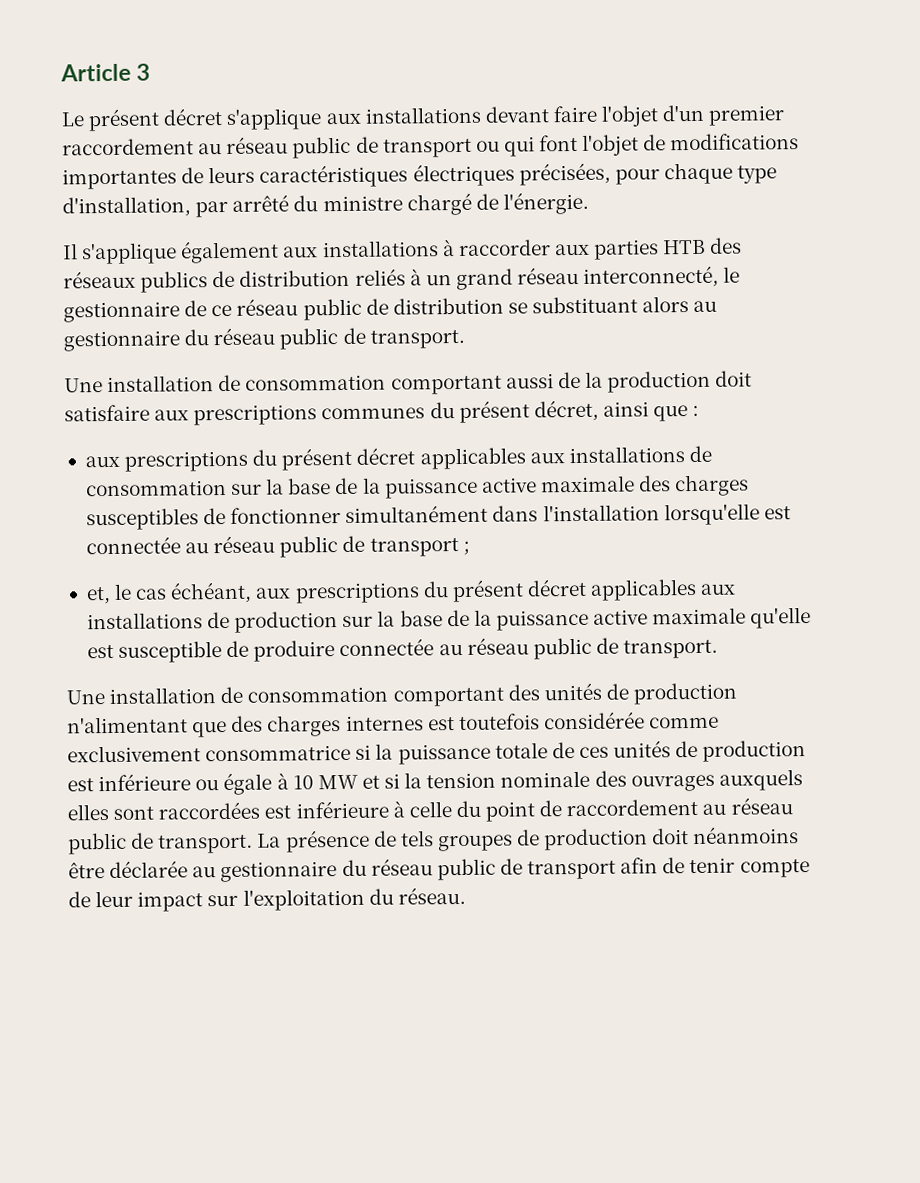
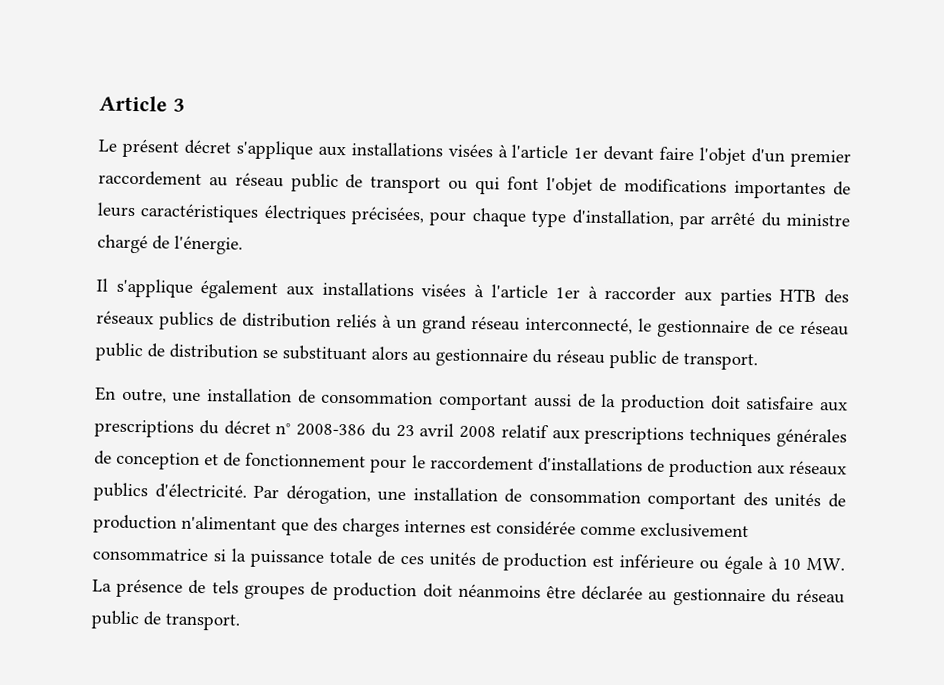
- Le présent décret s'applique aux installations devant faire l'objet d'un premier raccordement au réseau public de transport ou qui font l'objet de modifications importantes de leurs caractéristiques électriques précisées, pour chaque type d'installation, par arrêté du ministre chargé de l'énergie.
+ Le présent décret s'applique aux installations visées à l'article 1er devant faire l'objet d'un premier raccordement au réseau public de transport ou qui font l'objet de modifications importantes de leurs caractéristiques électriques précisées, pour chaque type d'installation, par arrêté du ministre chargé de l'énergie.
- Il s'applique également aux installations à raccorder aux parties HTB des réseaux publics de distribution reliés à un grand réseau interconnecté, le gestionnaire de ce réseau public de distribution se substituant alors au gestionnaire du réseau public de transport.
+ Il s'applique également aux installations visées à l'article 1er à raccorder aux parties HTB des réseaux publics de distribution reliés à un grand réseau interconnecté, le gestionnaire de ce réseau public de distribution se substituant alors au gestionnaire du réseau public de transport.
- Une installation de consommation comportant aussi de la production doit satisfaire aux prescriptions communes du présent décret, ainsi que :
- aux prescriptions du présent décret applicables aux installations de consommation sur la base de la puissance active maximale des charges susceptibles de fonctionner simultanément dans l'installation lorsqu'elle est connectée au réseau public de transport ;
- et, le cas échéant, aux prescriptions du présent décret applicables aux installations de production sur la base de la puissance active maximale qu'elle est susceptible de produire connectée au réseau public de transport.
- Une installation de consommation comportant des unités de production n'alimentant que des charges internes est toutefois considérée comme exclusivement consommatrice si la puissance totale de ces unités de production est inférieure ou égale à 10 MW et si la tension nominale des ouvrages auxquels elles sont raccordées est inférieure à celle du point de raccordement au réseau public de transport. La présence de tels groupes de production doit néanmoins être déclarée au gestionnaire du réseau public de transport afin de tenir compte de leur impact sur l'exploitation du réseau.
+ En outre, une installation de consommation comportant aussi de la production doit satisfaire aux prescriptions du décret n° 2008-386 du 23 avril 2008 relatif aux prescriptions techniques générales de conception et de fonctionnement pour le raccordement d'installations de production aux réseaux publics d'électricité. Par dérogation, une installation de consommation comportant des unités de production n'alimentant que des charges internes est considérée comme exclusivement consommatrice si la puissance totale de ces unités de production est inférieure ou égale à 10 MW. La présence de tels groupes de production doit néanmoins être déclarée au gestionnaire du réseau public de transport.

